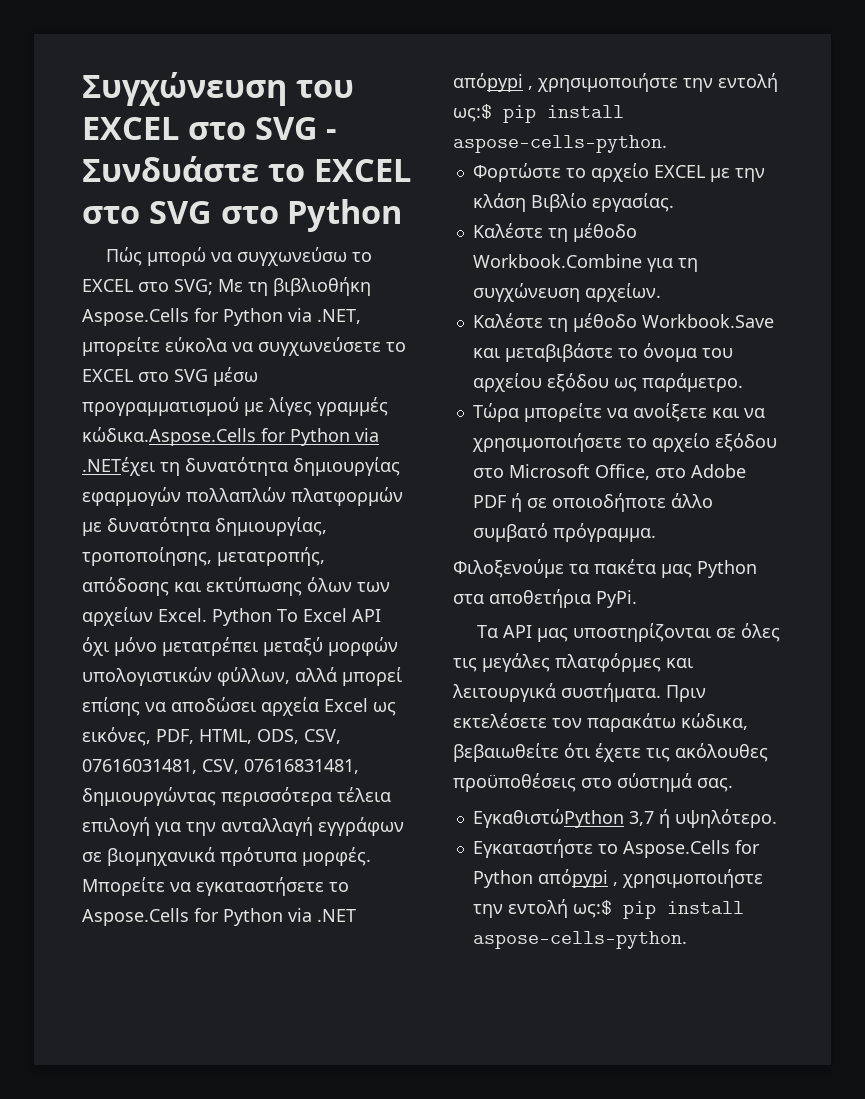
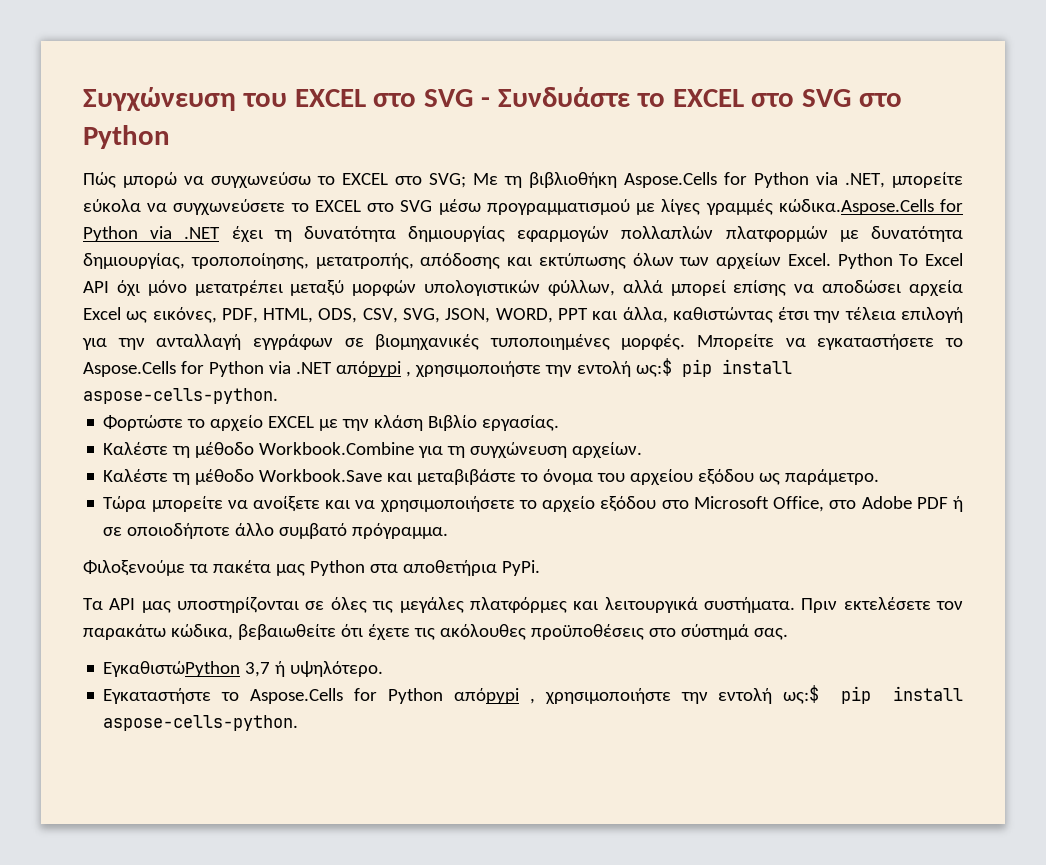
- Πώς μπορώ να συγχωνεύσω το EXCEL στο SVG; Με τη βιβλιοθήκη Aspose.Cells for Python via .NET, μπορείτε εύκολα να συγχωνεύσετε το EXCEL στο SVG μέσω προγραμματισμού με λίγες γραμμές κώδικα.Aspose.Cells for Python via .NETέχει τη δυνατότητα δημιουργίας εφαρμογών πολλαπλών πλατφορμών με δυνατότητα δημιουργίας, τροποποίησης, μετατροπής, απόδοσης και εκτύπωσης όλων των αρχείων Excel.
+ Πώς μπορώ να συγχωνεύσω το EXCEL στο SVG; Με τη βιβλιοθήκη Aspose.Cells for Python via .NET, μπορείτε εύκολα να συγχωνεύσετε το EXCEL στο SVG μέσω προγραμματισμού με λίγες γραμμές κώδικα.Aspose.Cells for Python via .NET έχει τη δυνατότητα δημιουργίας εφαρμογών πολλαπλών πλατφορμών με δυνατότητα δημιουργίας, τροποποίησης, μετατροπής, απόδοσης και εκτύπωσης όλων των αρχείων Excel.
- Python Το Excel API όχι μόνο μετατρέπει μεταξύ μορφών υπολογιστικών φύλλων, αλλά μπορεί επίσης να αποδώσει αρχεία Excel ως εικόνες, PDF, HTML, ODS, CSV, 07616031481, CSV, 07616831481, δημιουργώντας περισσότερα τέλεια επιλογή για την ανταλλαγή εγγράφων σε βιομηχανικά πρότυπα μορφές.
+ Python Το Excel API όχι μόνο μετατρέπει μεταξύ μορφών υπολογιστικών φύλλων, αλλά μπορεί επίσης να αποδώσει αρχεία Excel ως εικόνες, PDF, HTML, ODS, CSV, SVG, JSON, WORD, PPT και άλλα, καθιστώντας έτσι την τέλεια επιλογή για την ανταλλαγή εγγράφων σε βιομηχανικές τυποποιημένες μορφές.

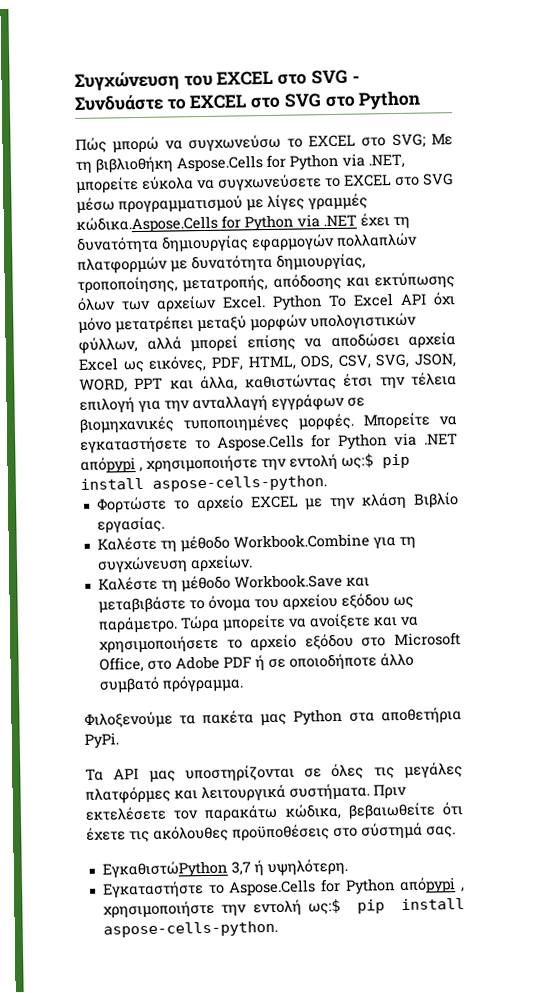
- Καλέστε τη μέθοδο Workbook.Save και μεταβιβάστε το όνομα του αρχείου εξόδου ως παράμετρο.
- Τώρα μπορείτε να ανοίξετε και να χρησιμοποιήσετε το αρχείο εξόδου στο Microsoft Office, στο Adobe PDF ή σε οποιοδήποτε άλλο συμβατό πρόγραμμα.
+ Καλέστε τη μέθοδο Workbook.Save και μεταβιβάστε το όνομα του αρχείου εξόδου ως παράμετρο. Τώρα μπορείτε να ανοίξετε και να χρησιμοποιήσετε το αρχείο εξόδου στο Microsoft Office, στο Adobe PDF ή σε οποιοδήποτε άλλο συμβατό πρόγραμμα.
- ΕγκαθιστώPython 3,7 ή υψηλότερο.
+ ΕγκαθιστώPython 3,7 ή υψηλότερη.

